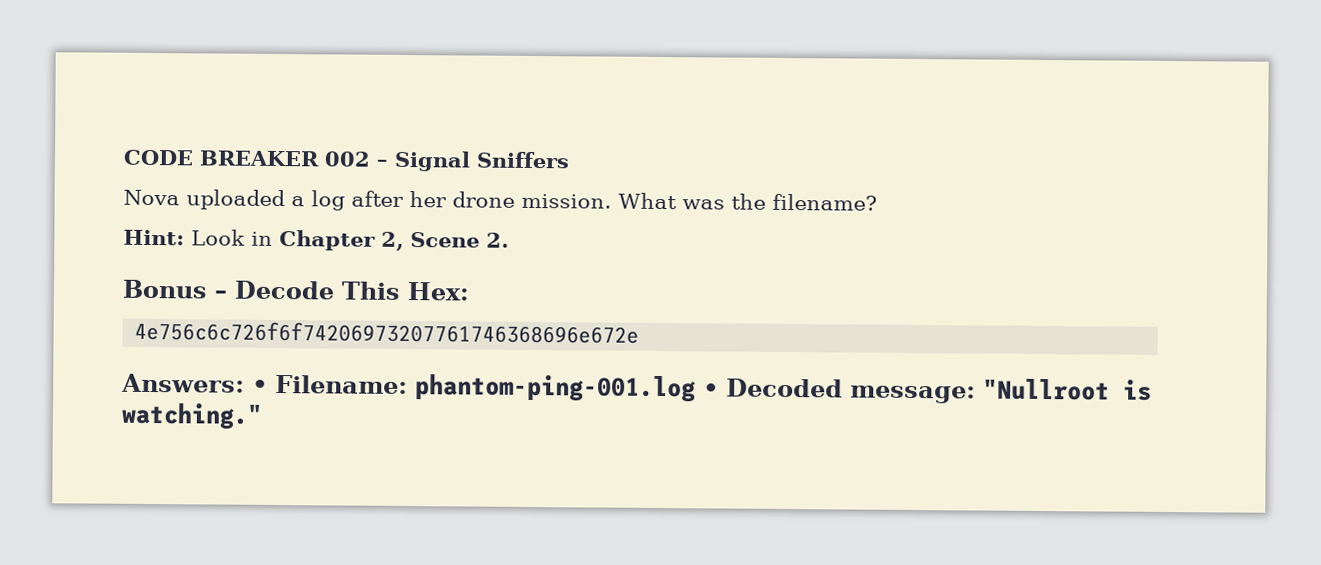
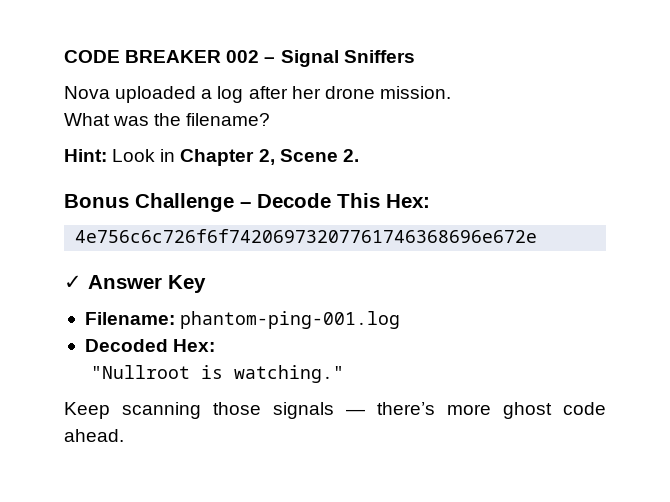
- Nova uploaded a log after her drone mission. What was the filename?
+ Nova uploaded a log after her drone mission.
+ What was the filename?
- Bonus – Decode This Hex:
+ Bonus Challenge – Decode This Hex:
- Answers: • Filename: phantom-ping-001.log • Decoded message: "Nullroot is watching."
+ ✓ Answer Key
+ Filename: phantom-ping-001.log
+ Decoded Hex:
+ "Nullroot is watching."
+ Keep scanning those signals — there’s more ghost code ahead.

